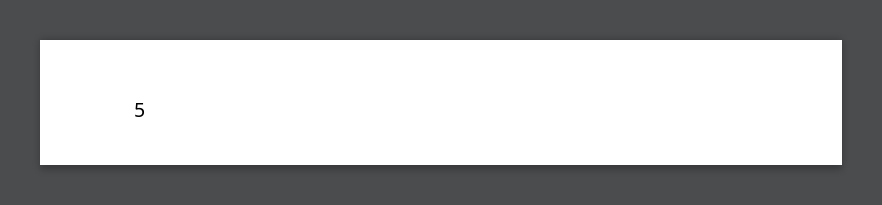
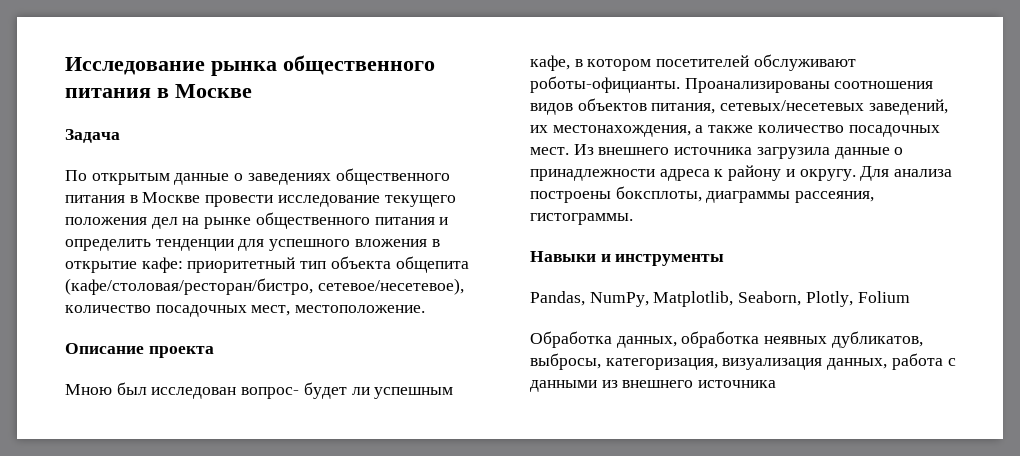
- 5
+ Исследование рынка общественного питания в Москве
+ Задача
+ По открытым данные о заведениях общественного питания в Москве провести исследование текущего положения дел на рынке общественного питания и определить тенденции для успешного вложения в открытие кафе: приоритетный тип объекта общепита (кафе/столовая/ресторан/бистро, сетевое/несетевое), количество посадочных мест, местоположение.
+ Описание проекта
+ Мною был исследован вопрос- будет ли успешным кафе, в котором посетителей обслуживают роботы-официанты. Проанализированы соотношения видов объектов питания, сетевых/несетевых заведений, их местонахождения, а также количество посадочных мест. Из внешнего источника загрузила данные о принадлежности адреса к району и округу. Для анализа построены боксплоты, диаграммы рассеяния, гистограммы.
+ Навыки и инструменты
+ Pandas, NumPy, Matplotlib, Seaborn, Plotly, Folium
+ Обработка данных, обработка неявных дубликатов, выбросы, категоризация, визуализация данных, работа с данными из внешнего источника

